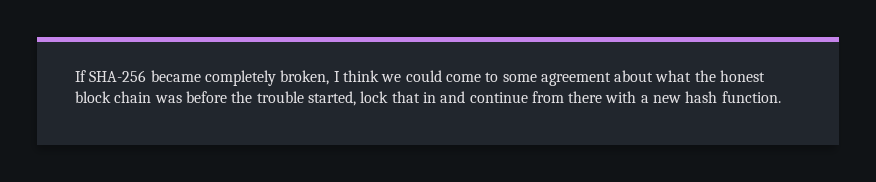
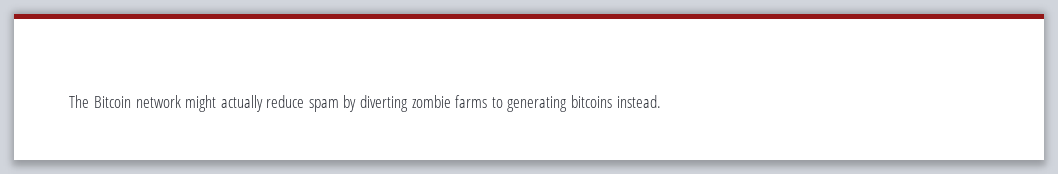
- If SHA-256 became completely broken, I think we could come to some agreement about what the honest block chain was before the trouble started, lock that in and continue from there with a new hash function.
+ The Bitcoin network might actually reduce spam by diverting zombie farms to generating bitcoins instead.

